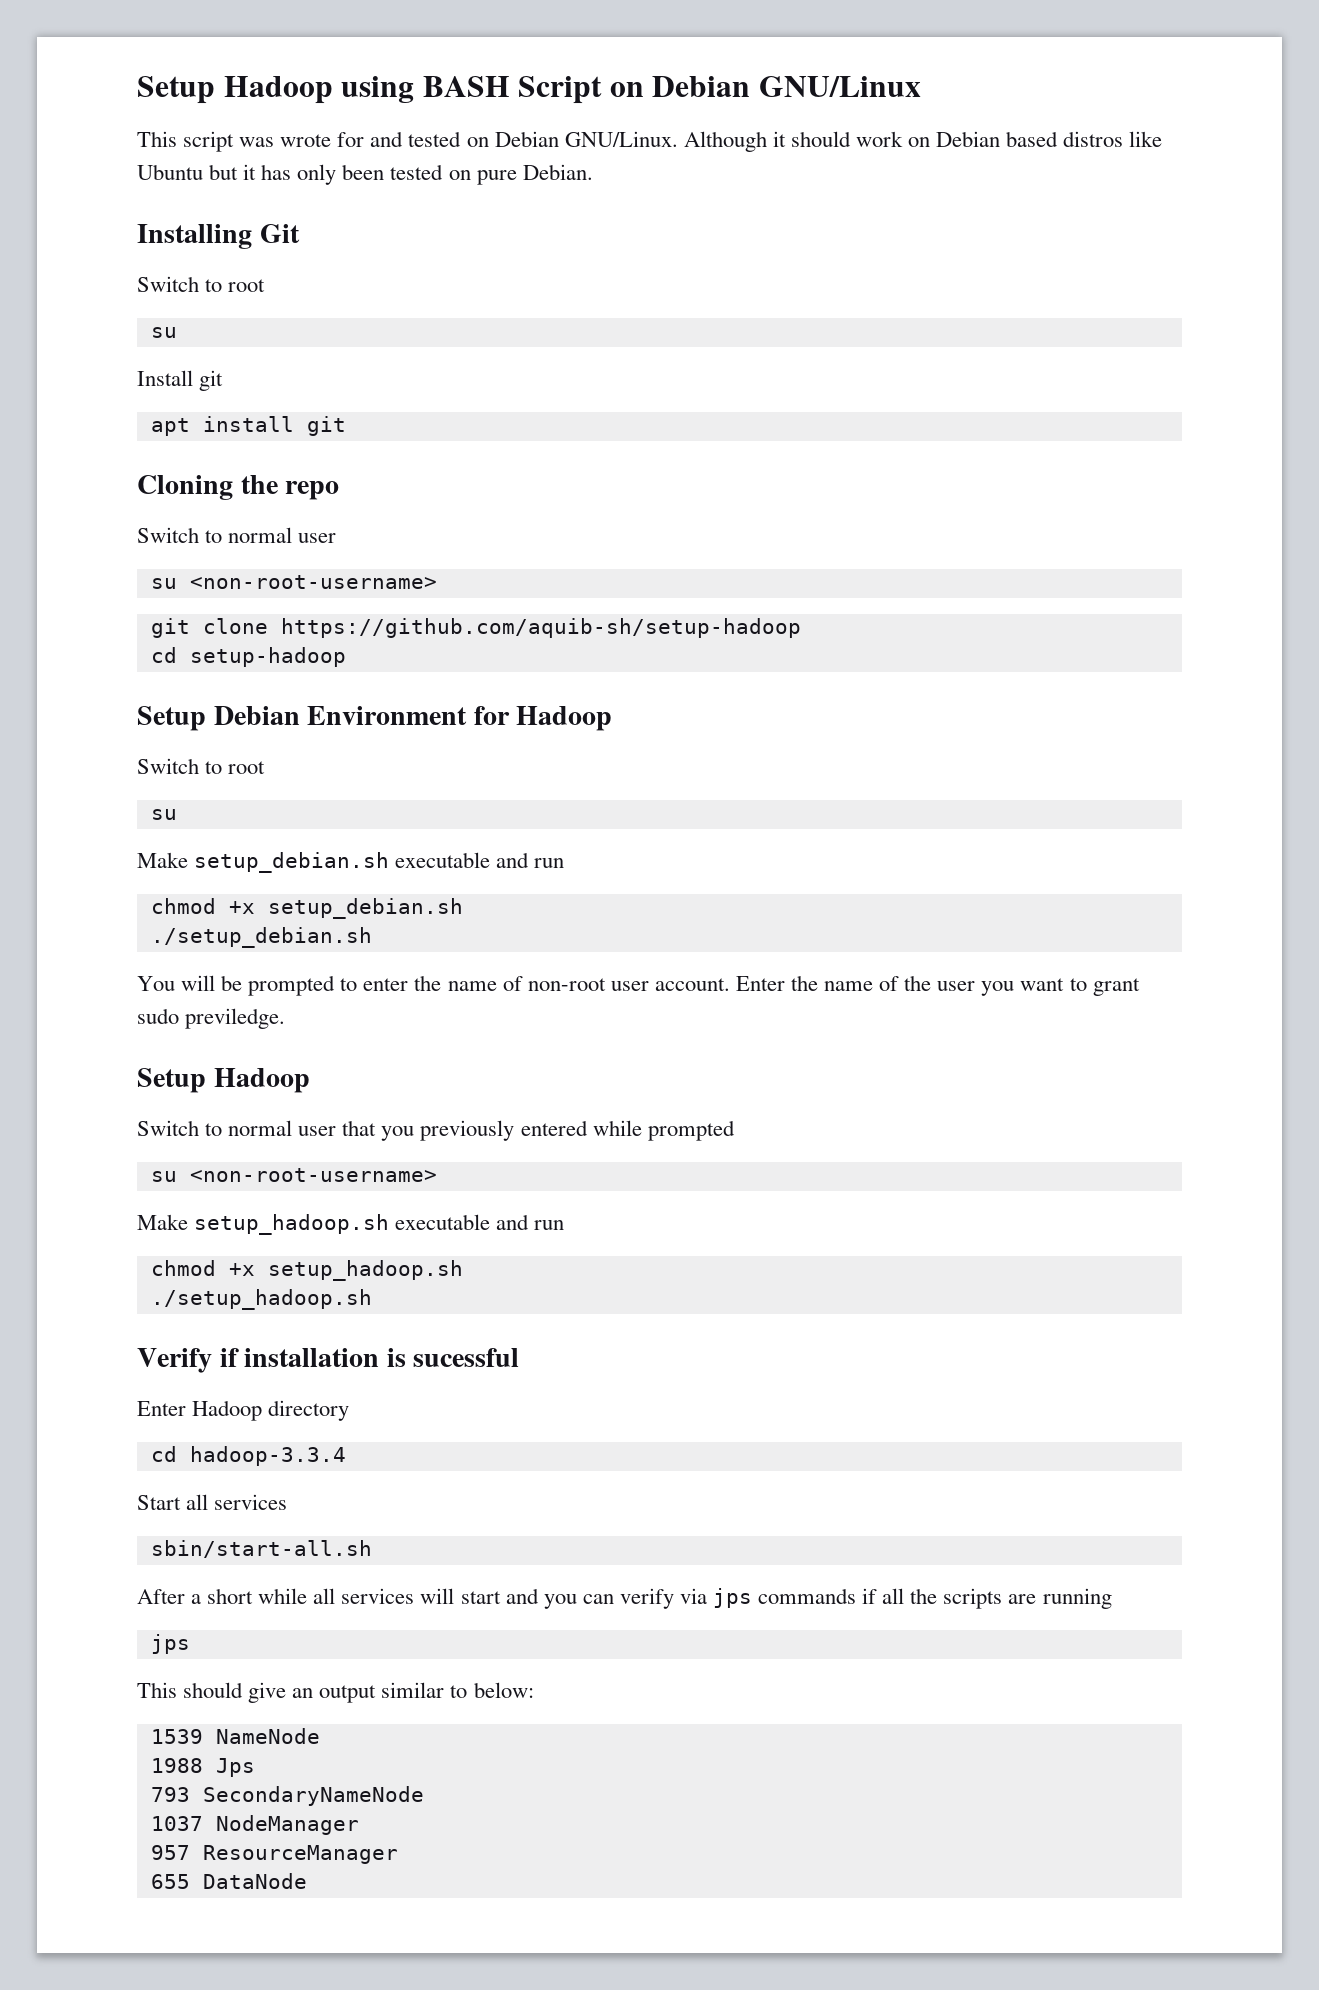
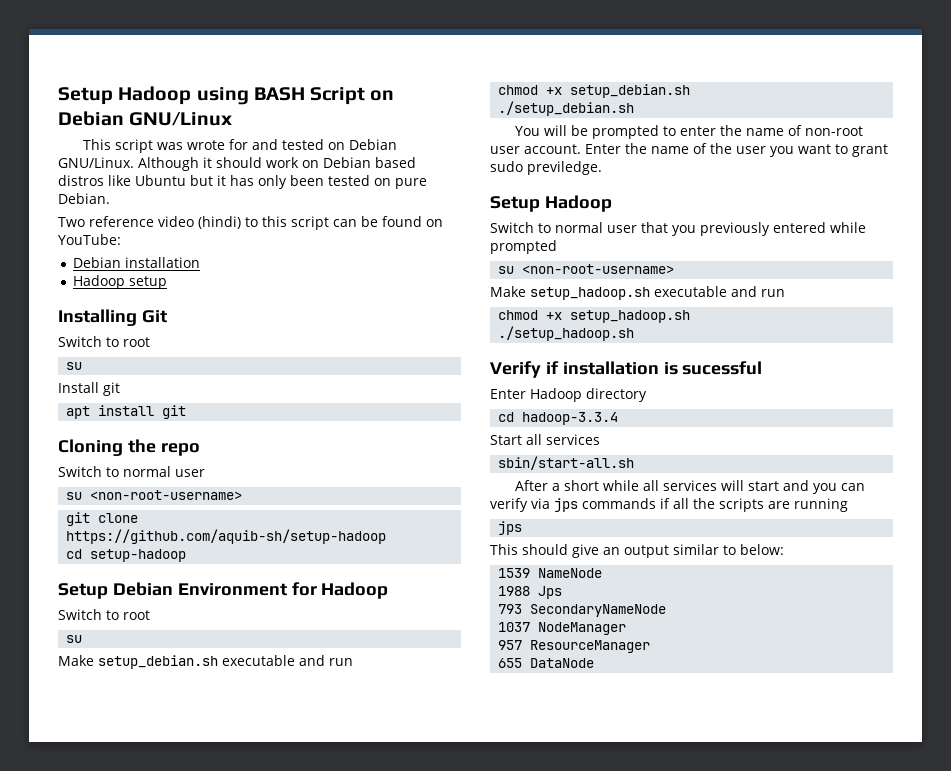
+ Two reference video (hindi) to this script can be found on YouTube:
+ Debian installation
+ Hadoop setup

